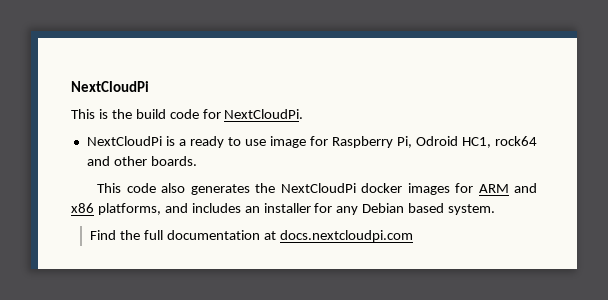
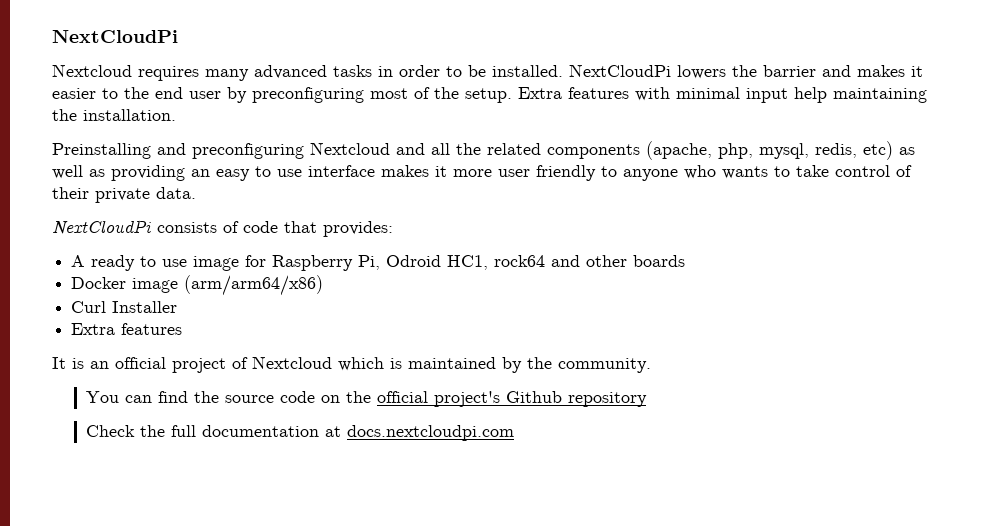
- This is the build code for NextCloudPi.
- NextCloudPi is a ready to use image for Raspberry Pi, Odroid HC1, rock64 and other boards.
- This code also generates the NextCloudPi docker images for ARM and x86 platforms, and includes an installer for any Debian based system.
- Find the full documentation at docs.nextcloudpi.com
+ Nextcloud requires many advanced tasks in order to be installed. NextCloudPi lowers the barrier and makes it easier to the end user by preconfiguring most of the setup. Extra features with minimal input help maintaining the installation.
+ Preinstalling and preconfiguring Nextcloud and all the related components (apache, php, mysql, redis, etc) as well as providing an easy to use interface makes it more user friendly to anyone who wants to take control of their private data.
+ NextCloudPi consists of code that provides:
+ A ready to use image for Raspberry Pi, Odroid HC1, rock64 and other boards
+ Docker image (arm/arm64/x86)
+ Curl Installer
+ Extra features
+ It is an official project of Nextcloud which is maintained by the community.
+ You can find the source code on the official project's Github repository
+ Check the full documentation at docs.nextcloudpi.com

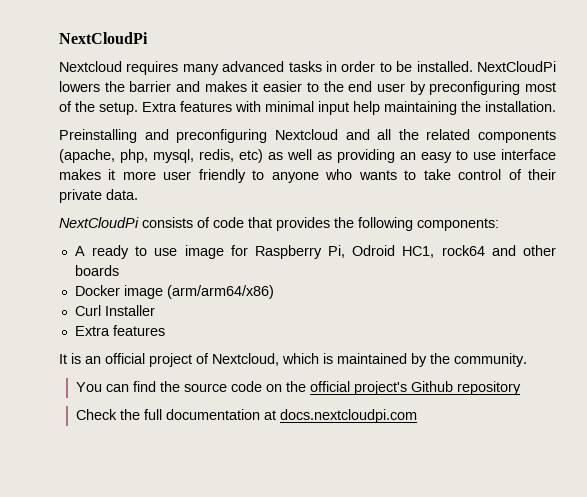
- NextCloudPi consists of code that provides:
+ NextCloudPi consists of code that provides the following components:
- It is an official project of Nextcloud which is maintained by the community.
+ It is an official project of Nextcloud, which is maintained by the community.

